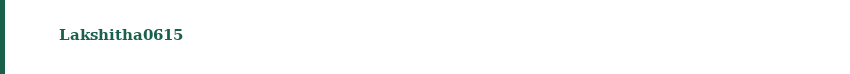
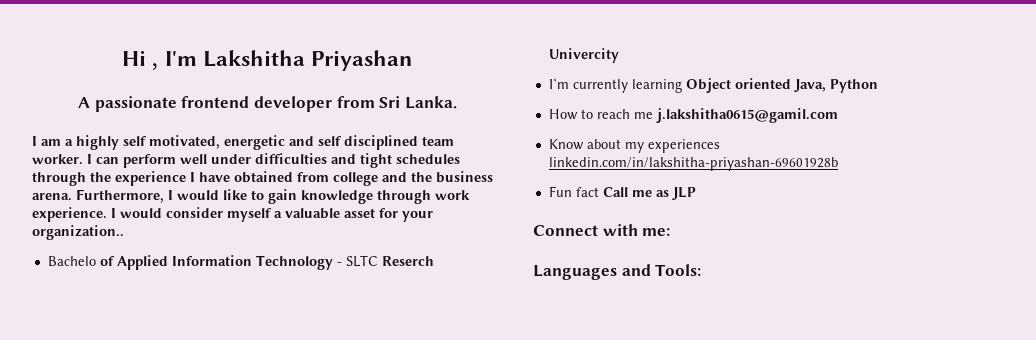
- Lakshitha0615
+ Hi , I'm Lakshitha Priyashan
+ A passionate frontend developer from Sri Lanka.
+ I am a highly self motivated, energetic and self disciplined team worker. I can perform well under difficulties and tight schedules through the experience I have obtained from college and the business arena. Furthermore, I would like to gain knowledge through work experience. I would consider myself a valuable asset for your organization..
+ Bachelo of Applied Information Technology - SLTC Reserch Univercity
+ I’m currently learning Object oriented Java, Python
+ How to reach me j.lakshitha0615@gamil.com
+ Know about my experiences linkedin.com/in/lakshitha-priyashan-69601928b
+ Fun fact Call me as JLP
+ Connect with me:
+ Languages and Tools:

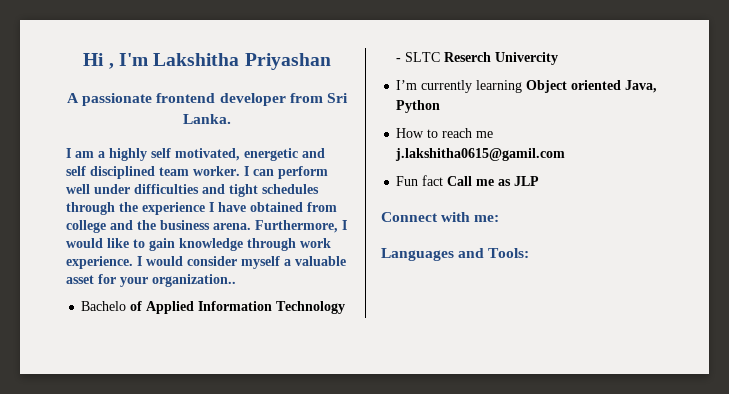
- Know about my experiences linkedin.com/in/lakshitha-priyashan-69601928b

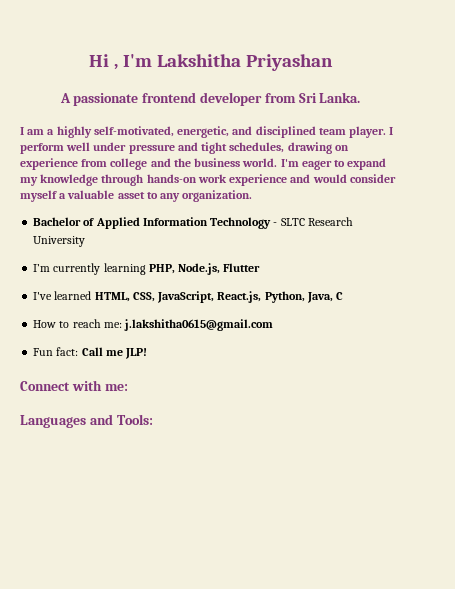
- I am a highly self motivated, energetic and self disciplined team worker. I can perform well under difficulties and tight schedules through the experience I have obtained from college and the business arena. Furthermore, I would like to gain knowledge through work experience. I would consider myself a valuable asset for your organization..
- Bachelo of Applied Information Technology - SLTC Reserch Univercity
+ I am a highly self-motivated, energetic, and disciplined team player. I perform well under pressure and tight schedules, drawing on experience from college and the business world. I'm eager to expand my knowledge through hands-on work experience and would consider myself a valuable asset to any organization.
+ Bachelor of Applied Information Technology - SLTC Research University
- I’m currently learning Object oriented Java, Python
+ I’m currently learning PHP, Node.js, Flutter
+ I've learned HTML, CSS, JavaScript, React.js, Python, Java, C
- How to reach me j.lakshitha0615@gamil.com
+ How to reach me: j.lakshitha0615@gmail.com
- Fun fact Call me as JLP
+ Fun fact: Call me JLP!

